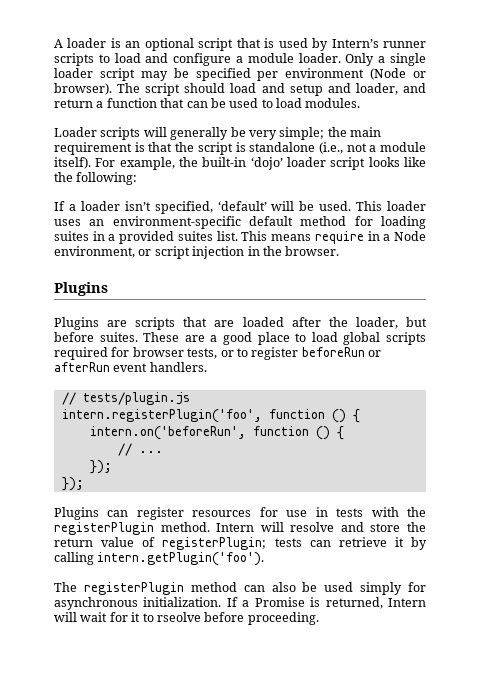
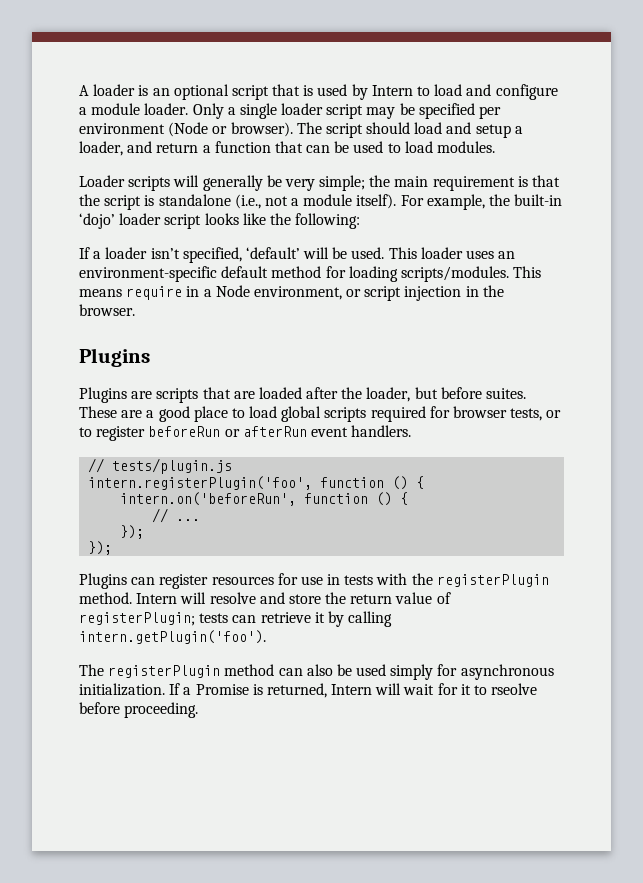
- A loader is an optional script that is used by Intern’s runner scripts to load and configure a module loader.
+ A loader is an optional script that is used by Intern to load and configure a module loader.
- The script should load and setup and loader, and return a function that can be used to load modules.
+ The script should load and setup a loader, and return a function that can be used to load modules.
- This loader uses an environment-specific default method for loading suites in a provided suites list.
+ This loader uses an environment-specific default method for loading scripts/modules.

